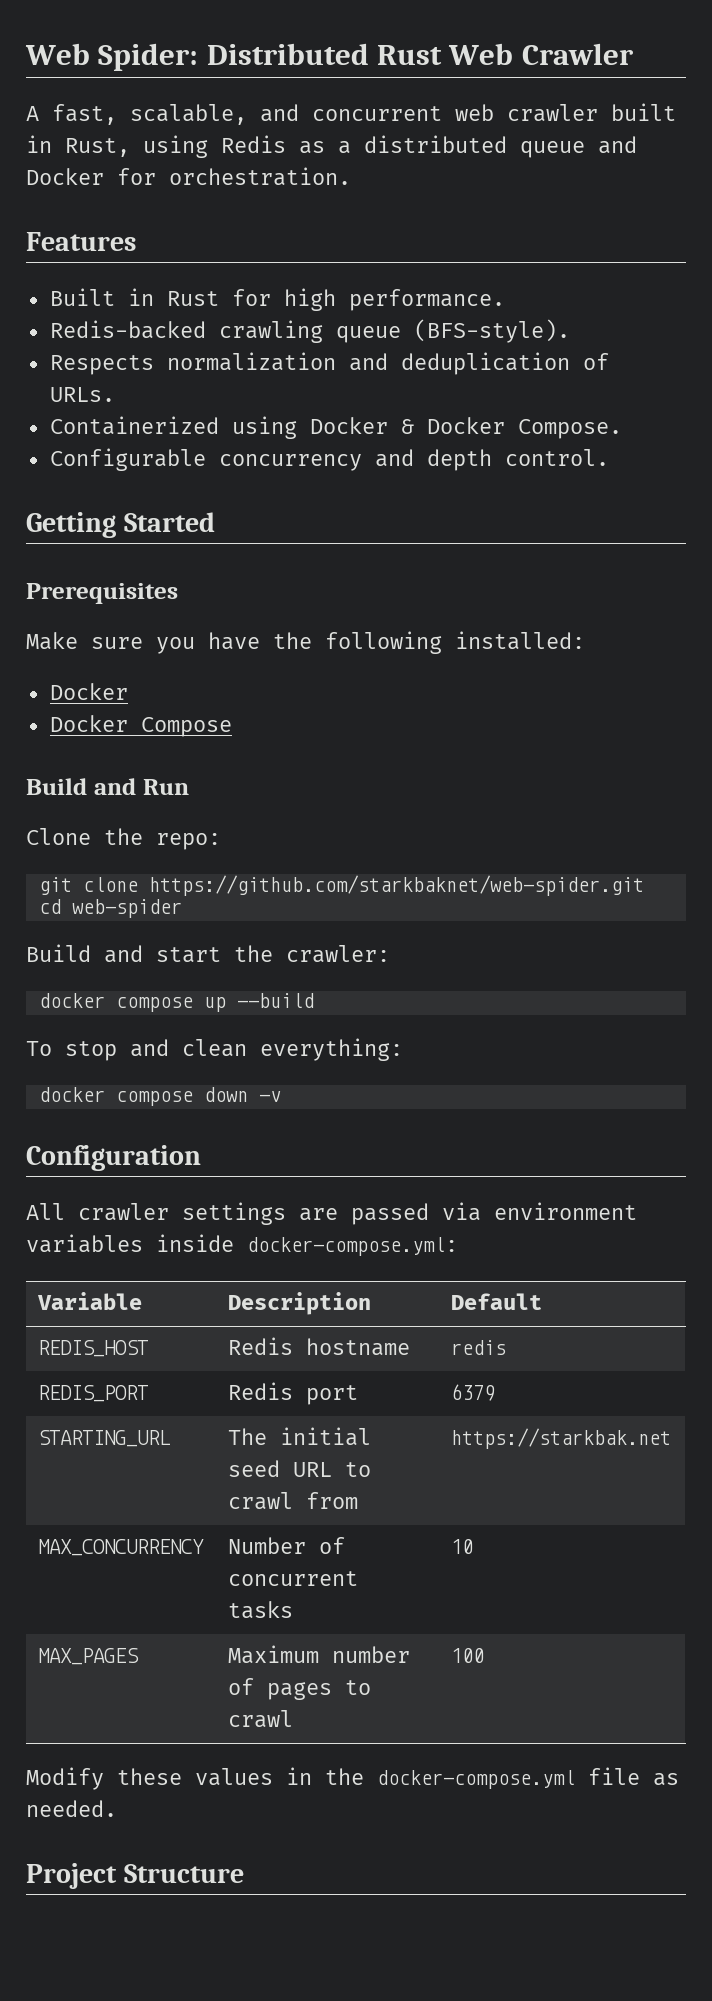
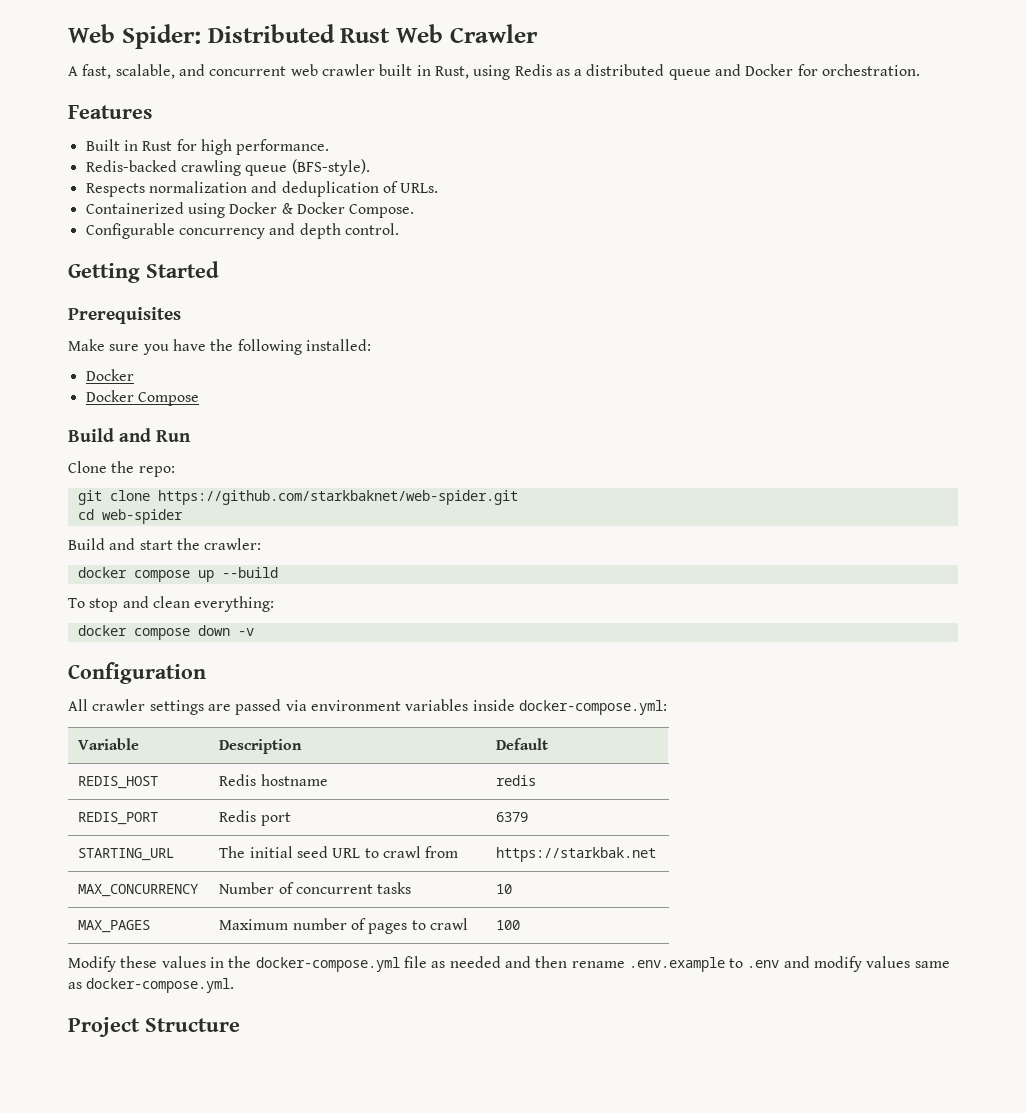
- Modify these values in the docker-compose.yml file as needed.
+ Modify these values in the docker-compose.yml file as needed and then rename .env.example to .env and modify values same as docker-compose.yml.

